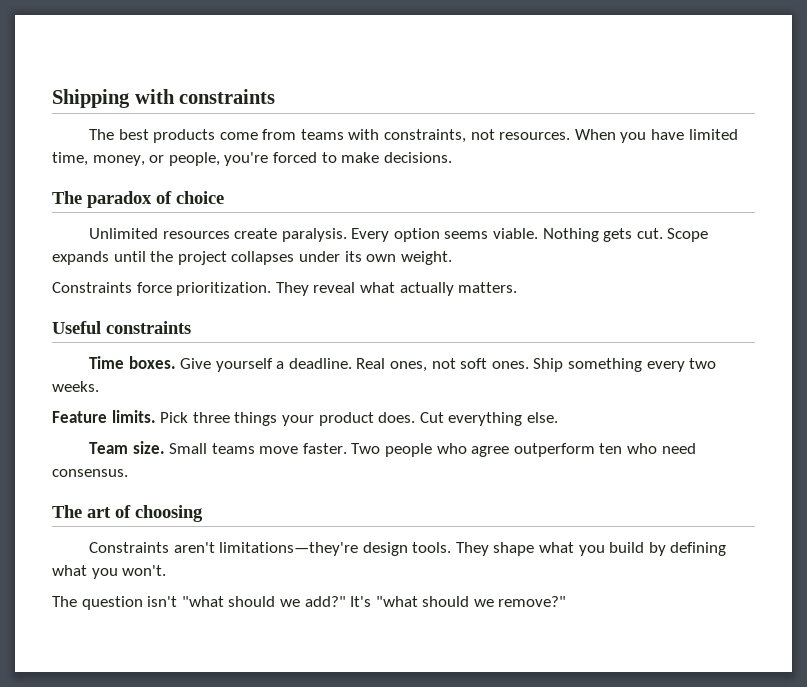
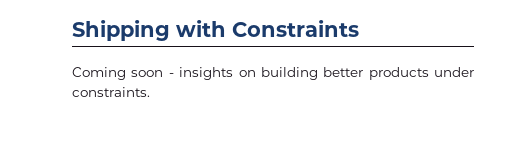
- Shipping with constraints
- The best products come from teams with constraints, not resources. When you have limited time, money, or people, you're forced to make decisions.
- The paradox of choice
- Unlimited resources create paralysis. Every option seems viable. Nothing gets cut. Scope expands until the project collapses under its own weight.
- Constraints force prioritization. They reveal what actually matters.
- Useful constraints
- Time boxes. Give yourself a deadline. Real ones, not soft ones. Ship something every two weeks.
- Feature limits. Pick three things your product does. Cut everything else.
- Team size. Small teams move faster. Two people who agree outperform ten who need consensus.
- The art of choosing
- Constraints aren't limitations—they're design tools. They shape what you build by defining what you won't.
- The question isn't "what should we add?" It's "what should we remove?"
+ Shipping with Constraints
+ Coming soon - insights on building better products under constraints.

